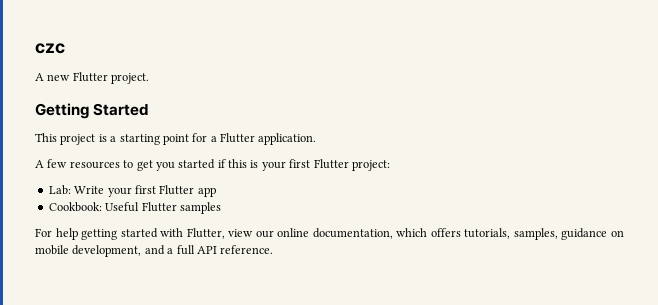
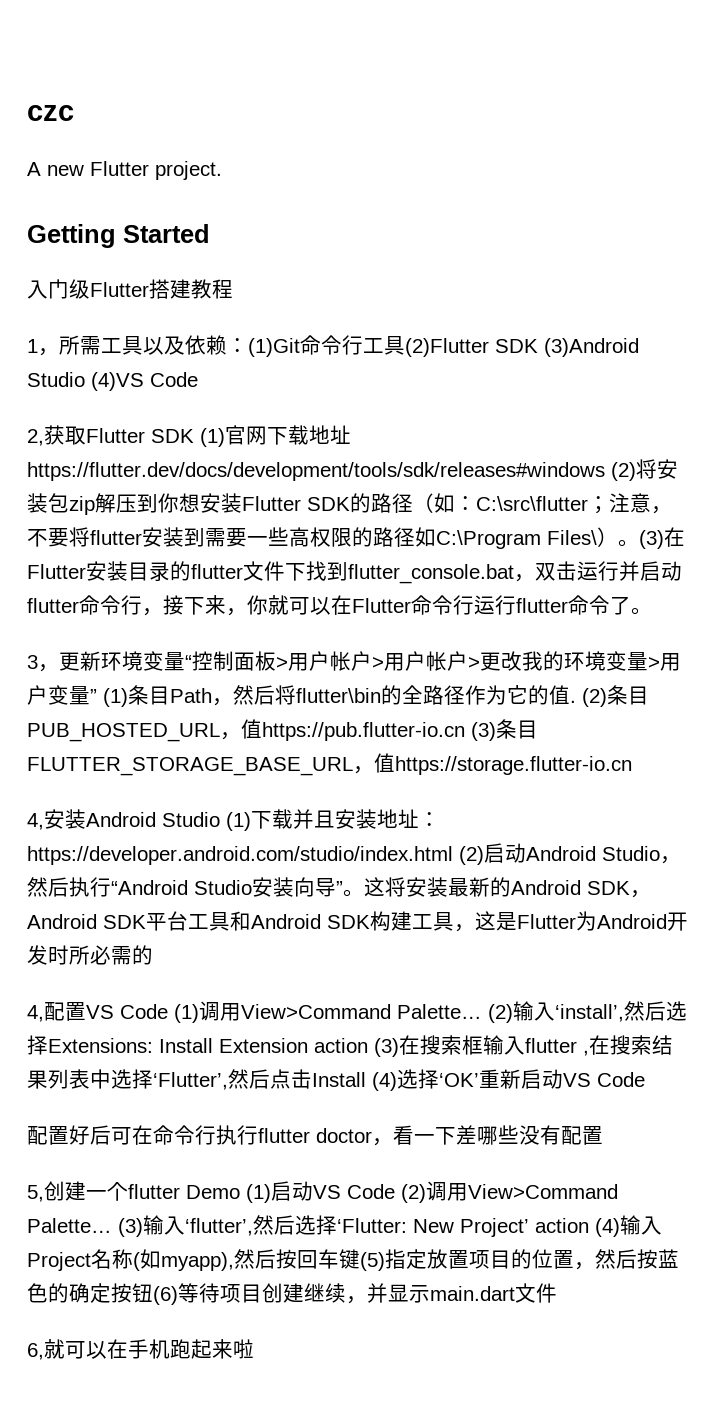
- This project is a starting point for a Flutter application.
- A few resources to get you started if this is your first Flutter project:
- Lab: Write your first Flutter app
- Cookbook: Useful Flutter samples
- For help getting started with Flutter, view our online documentation, which offers tutorials, samples, guidance on mobile development, and a full API reference.
+ 入门级Flutter搭建教程
+ 1，所需工具以及依赖：(1)Git命令行工具(2)Flutter SDK (3)Android Studio (4)VS Code
+ 2,获取Flutter SDK (1)官网下载地址https://flutter.dev/docs/development/tools/sdk/releases#windows (2)将安装包zip解压到你想安装Flutter SDK的路径（如：C:\src\flutter；注意，不要将flutter安装到需要一些高权限的路径如C:\Program Files\）。(3)在Flutter安装目录的flutter文件下找到flutter_console.bat，双击运行并启动flutter命令行，接下来，你就可以在Flutter命令行运行flutter命令了。
+ 3，更新环境变量“控制面板>用户帐户>用户帐户>更改我的环境变量>用户变量” (1)条目Path，然后将flutter\bin的全路径作为它的值. (2)条目PUB_HOSTED_URL，值https://pub.flutter-io.cn (3)条目FLUTTER_STORAGE_BASE_URL，值https://storage.flutter-io.cn
+ 4,安装Android Studio (1)下载并且安装地址：https://developer.android.com/studio/index.html (2)启动Android Studio，然后执行“Android Studio安装向导”。这将安装最新的Android SDK，Android SDK平台工具和Android SDK构建工具，这是Flutter为Android开发时所必需的
+ 4,配置VS Code (1)调用View>Command Palette… (2)输入‘install’,然后选择Extensions: Install Extension action (3)在搜索框输入flutter ,在搜索结果列表中选择‘Flutter’,然后点击Install (4)选择‘OK’重新启动VS Code
+ 配置好后可在命令行执行flutter doctor，看一下差哪些没有配置
+ 5,创建一个flutter Demo (1)启动VS Code (2)调用View>Command Palette… (3)输入‘flutter’,然后选择‘Flutter: New Project’ action (4)输入Project名称(如myapp),然后按回车键(5)指定放置项目的位置，然后按蓝色的确定按钮(6)等待项目创建继续，并显示main.dart文件
+ 6,就可以在手机跑起来啦

